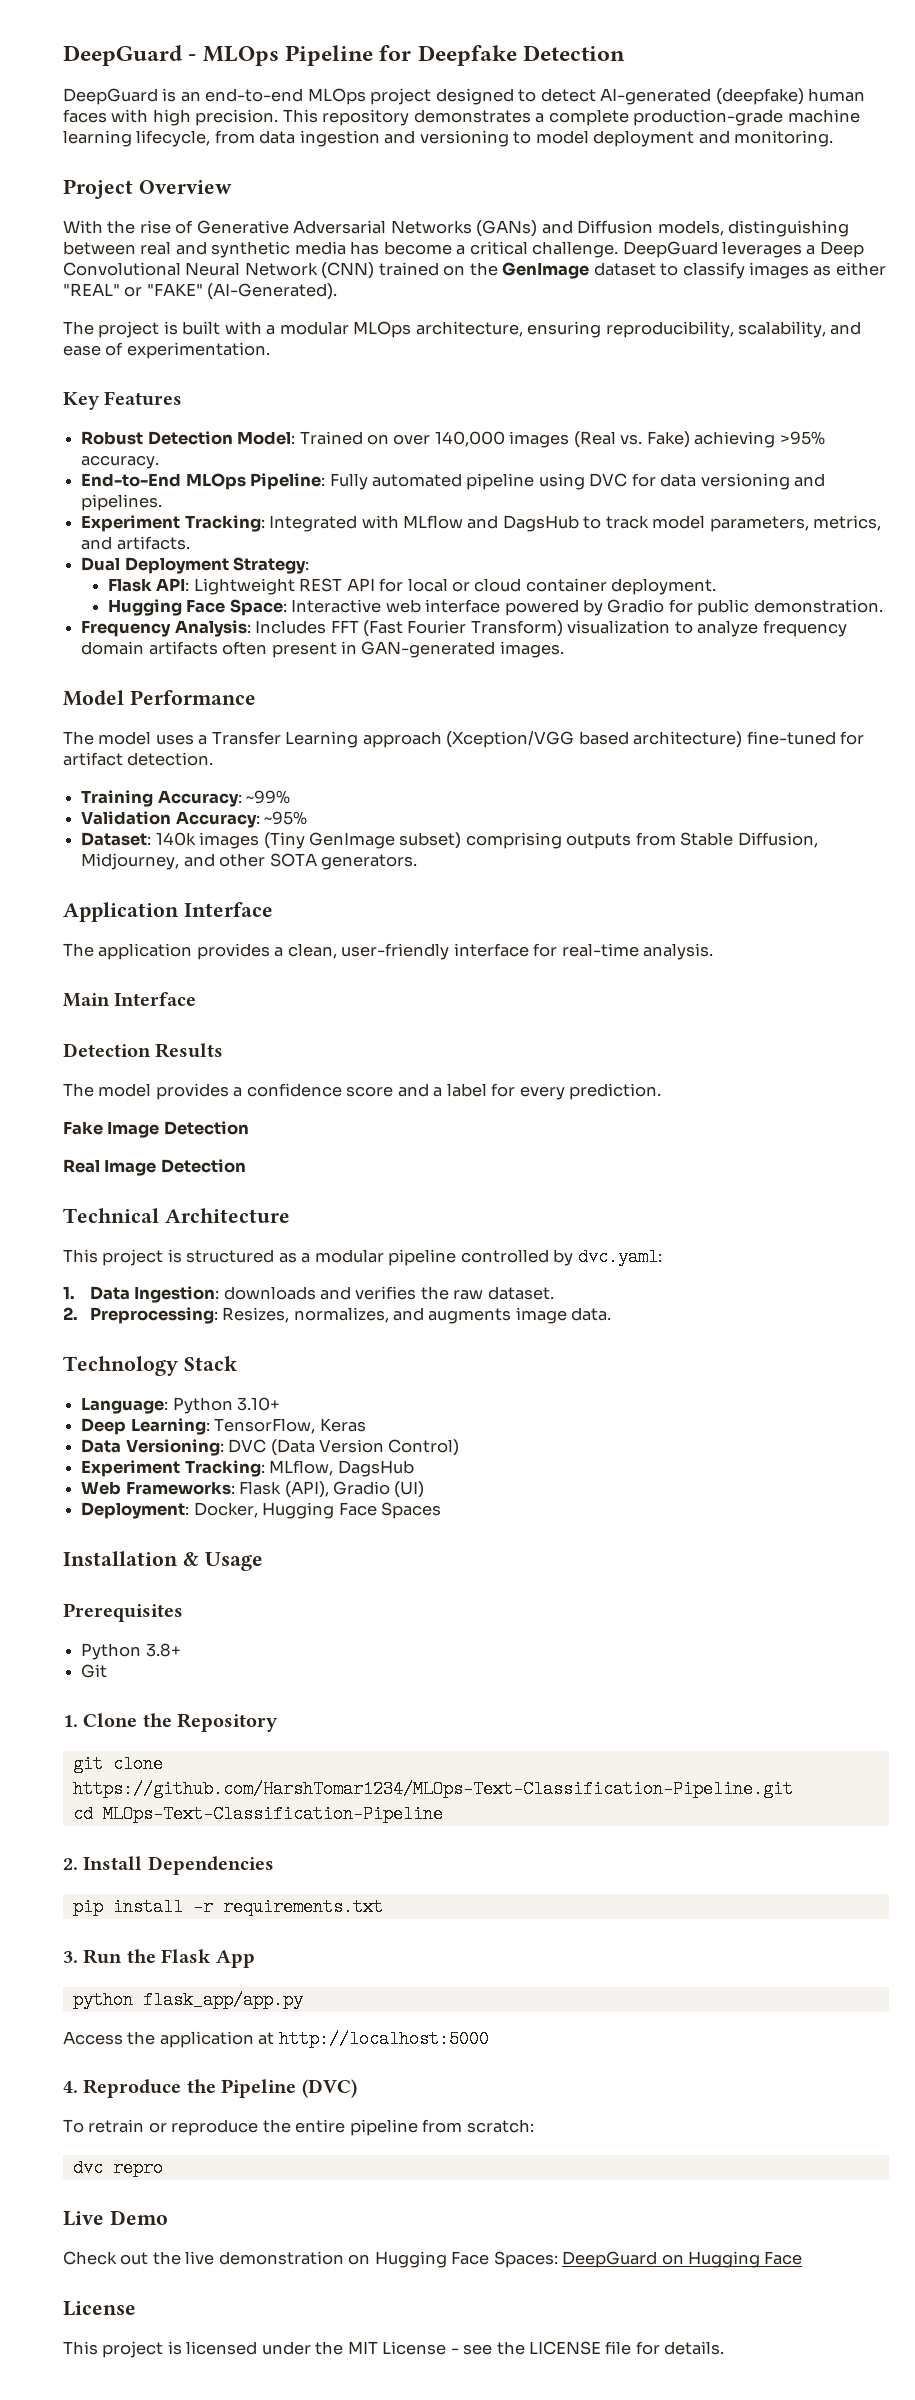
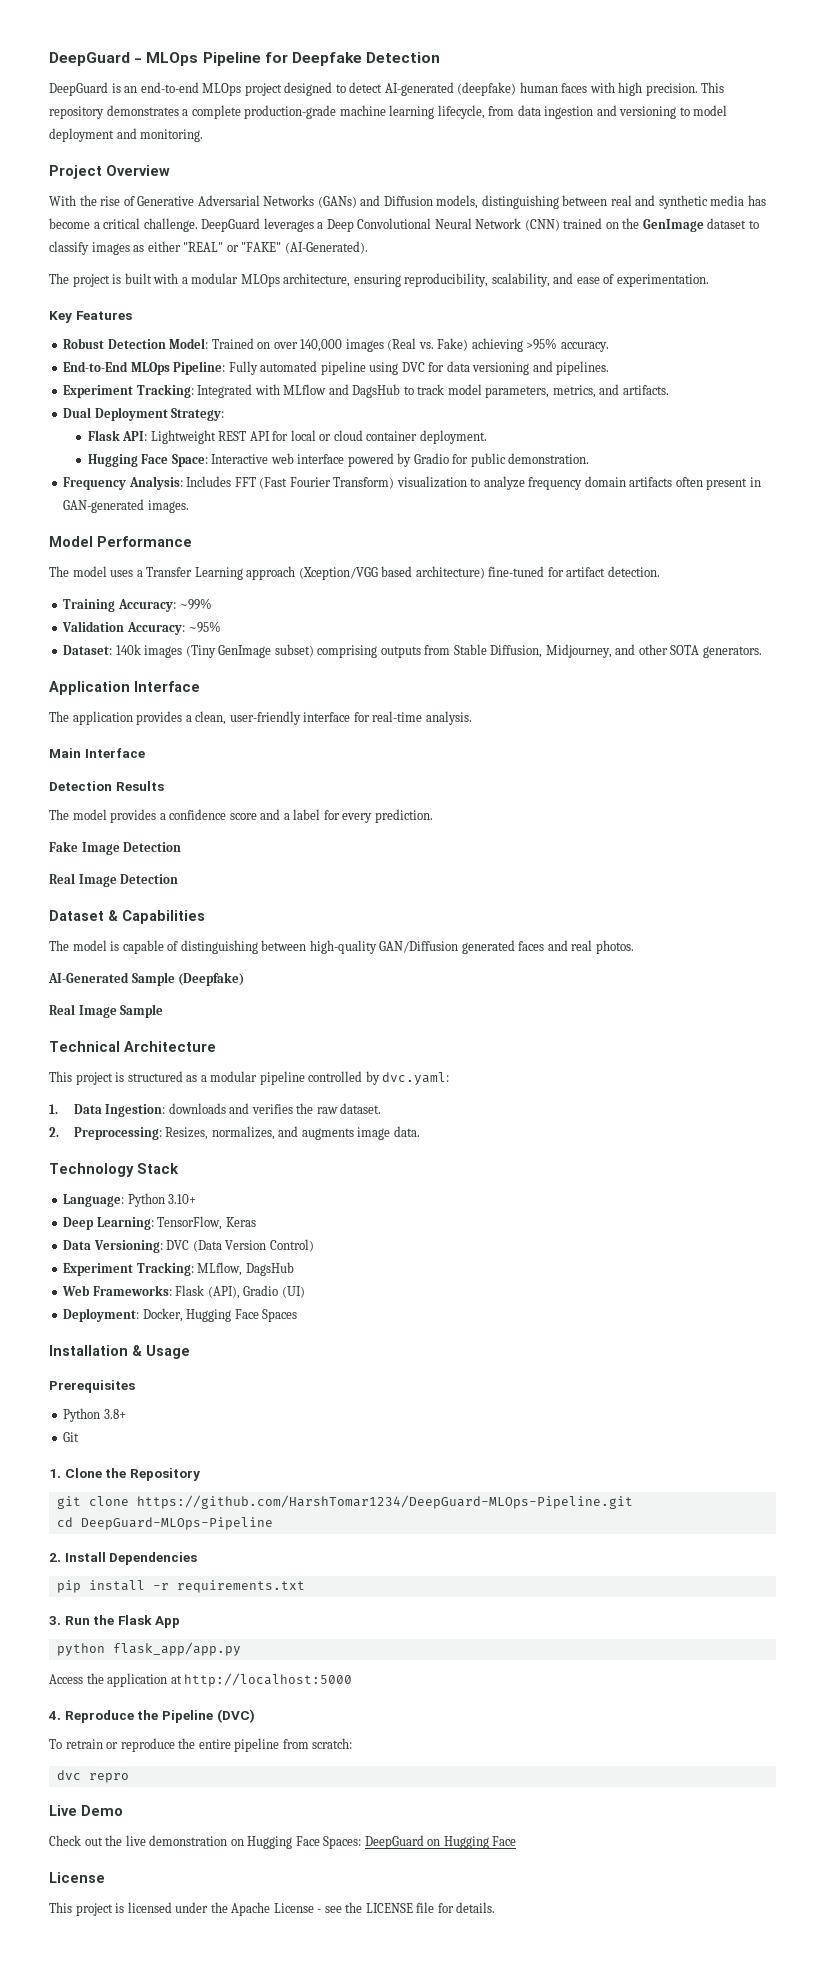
+ Dataset & Capabilities
+ The model is capable of distinguishing between high-quality GAN/Diffusion generated faces and real photos.
+ AI-Generated Sample (Deepfake)
+ Real Image Sample
- git clone https://github.com/HarshTomar1234/MLOps-Text-Classification-Pipeline.git
+ git clone https://github.com/HarshTomar1234/DeepGuard-MLOps-Pipeline.git
- cd MLOps-Text-Classification-Pipeline
+ cd DeepGuard-MLOps-Pipeline
- This project is licensed under the MIT License - see the LICENSE file for details.
+ This project is licensed under the Apache License - see the LICENSE file for details.

